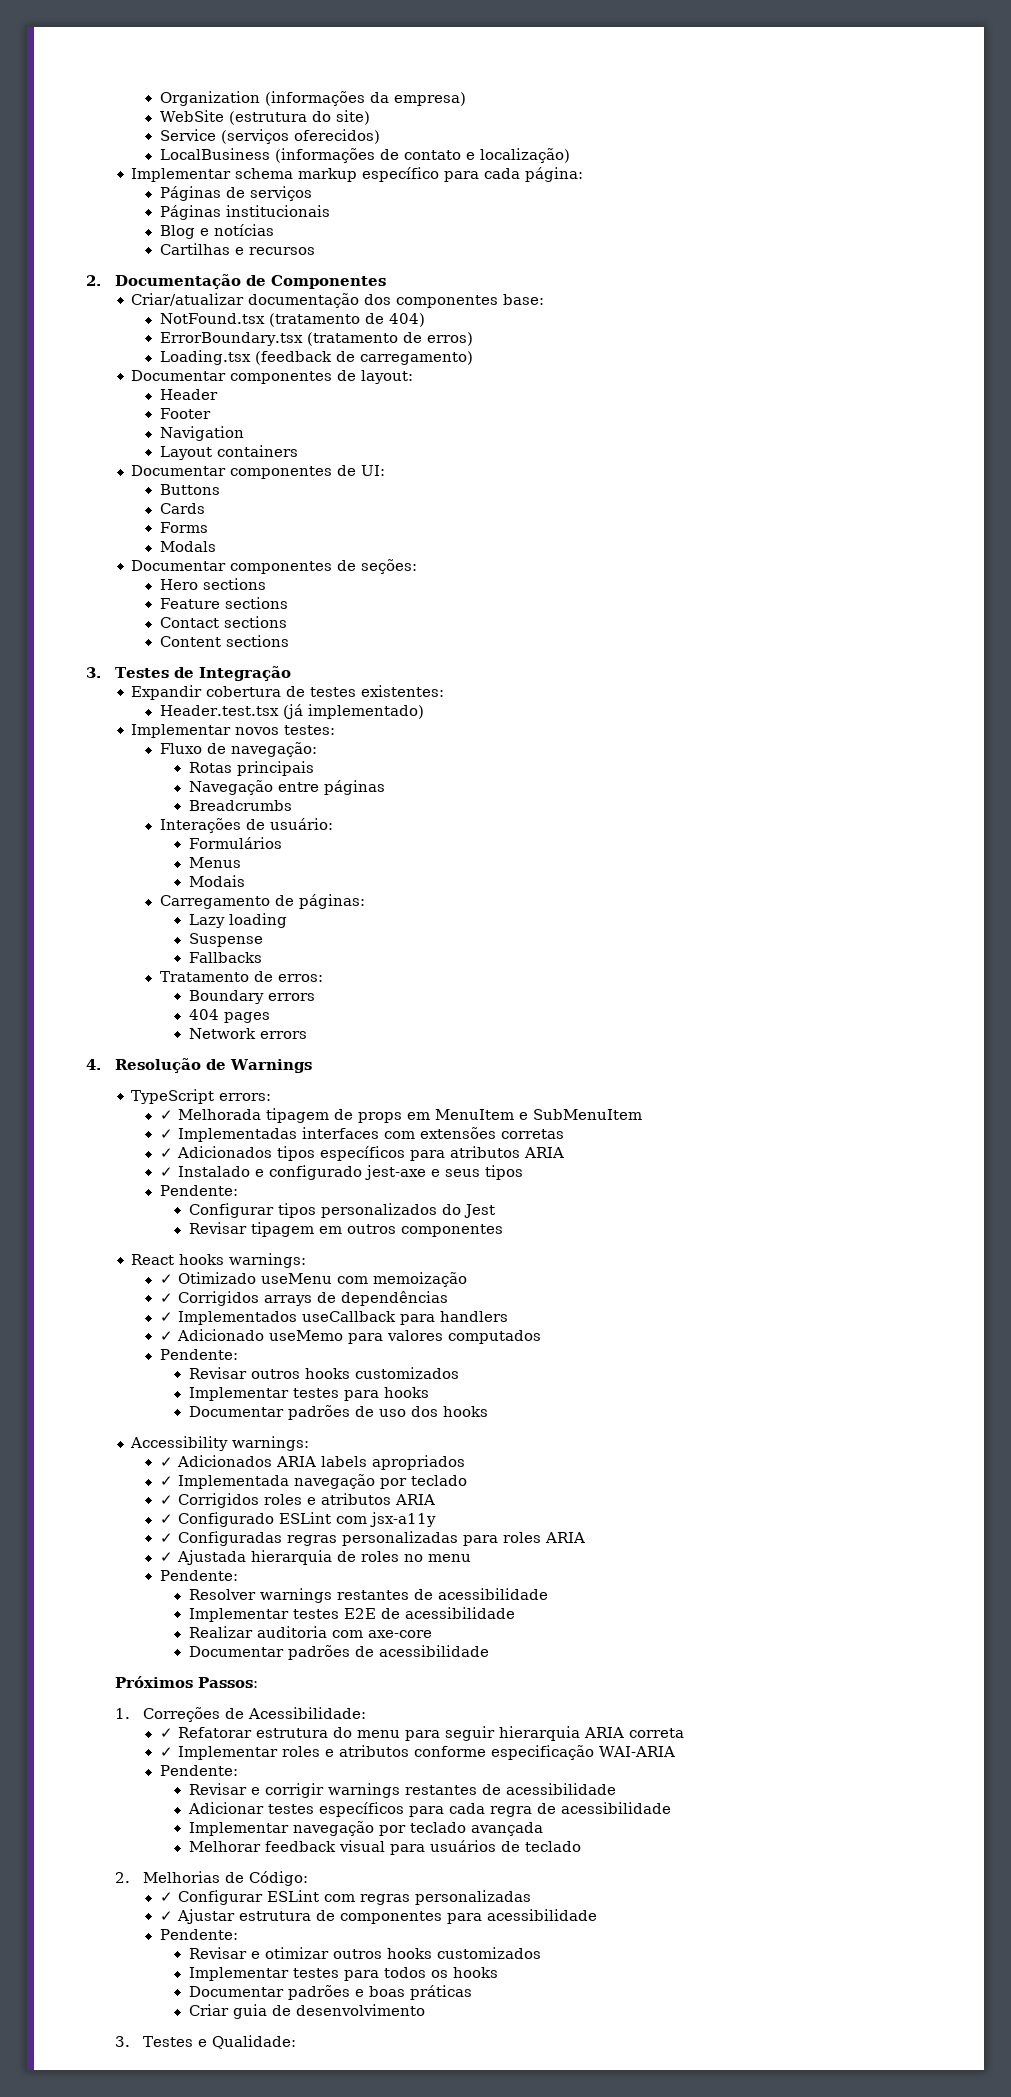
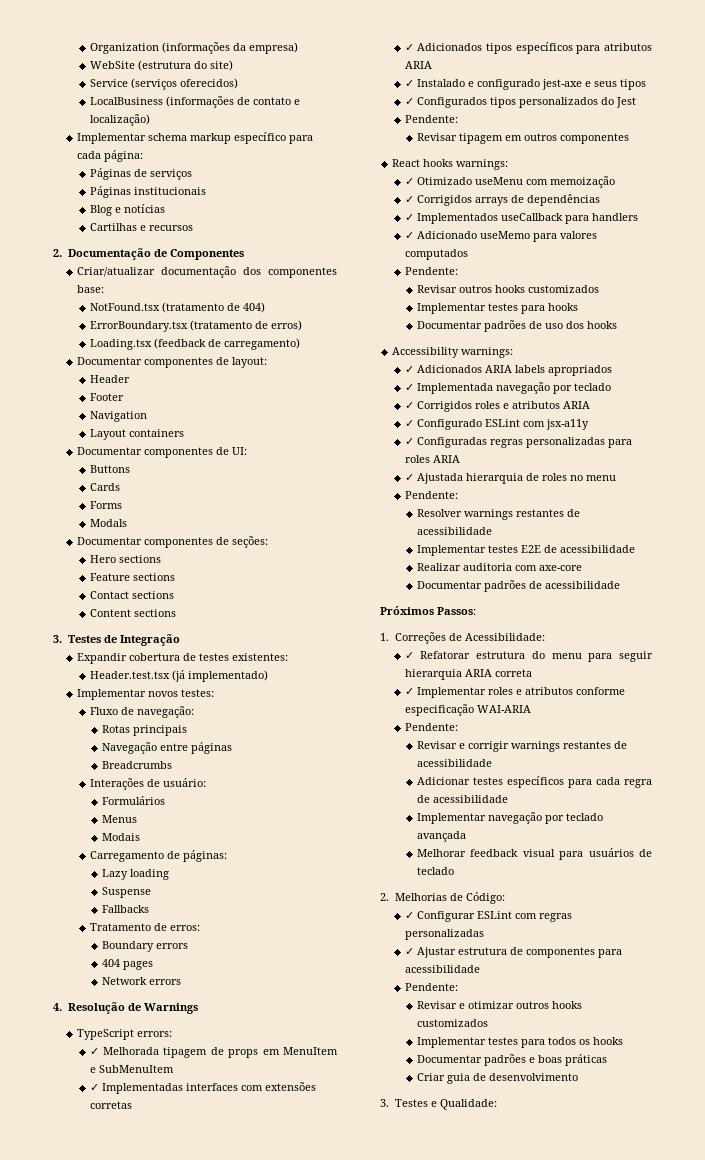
  ✓ Instalado e configurado jest-axe e seus tipos
+ ✓ Configurados tipos personalizados do Jest
  Pendente:
- Configurar tipos personalizados do Jest

